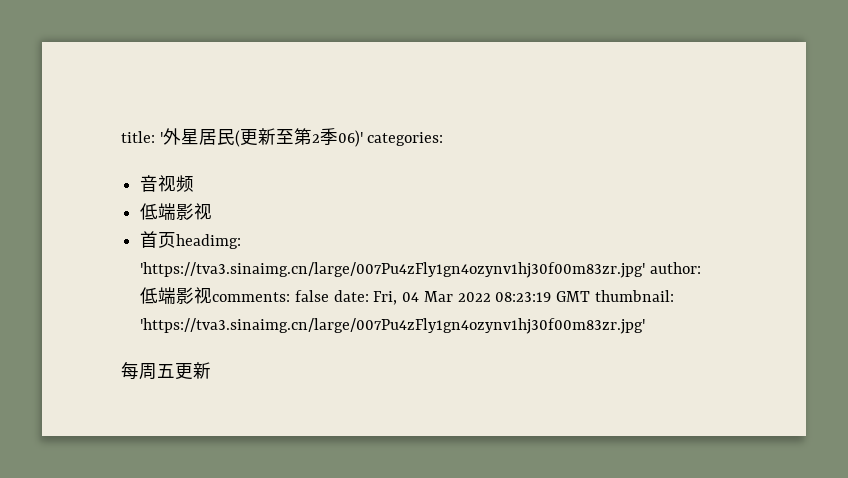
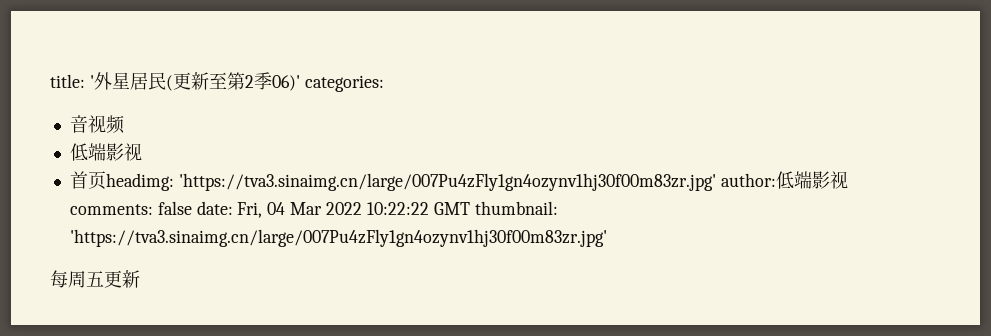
- 首页headimg: 'https://tva3.sinaimg.cn/large/007Pu4zFly1gn4ozynv1hj30f00m83zr.jpg' author:低端影视comments: false date: Fri, 04 Mar 2022 08:23:19 GMT thumbnail: 'https://tva3.sinaimg.cn/large/007Pu4zFly1gn4ozynv1hj30f00m83zr.jpg'
+ 首页headimg: 'https://tva3.sinaimg.cn/large/007Pu4zFly1gn4ozynv1hj30f00m83zr.jpg' author:低端影视comments: false date: Fri, 04 Mar 2022 10:22:22 GMT thumbnail: 'https://tva3.sinaimg.cn/large/007Pu4zFly1gn4ozynv1hj30f00m83zr.jpg'

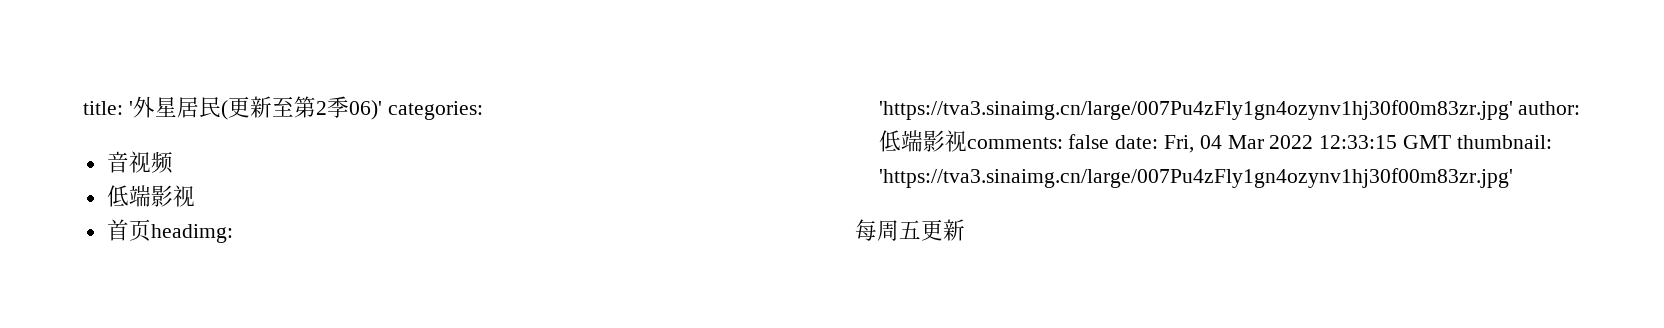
- 首页headimg: 'https://tva3.sinaimg.cn/large/007Pu4zFly1gn4ozynv1hj30f00m83zr.jpg' author:低端影视comments: false date: Fri, 04 Mar 2022 10:22:22 GMT thumbnail: 'https://tva3.sinaimg.cn/large/007Pu4zFly1gn4ozynv1hj30f00m83zr.jpg'
+ 首页headimg: 'https://tva3.sinaimg.cn/large/007Pu4zFly1gn4ozynv1hj30f00m83zr.jpg' author:低端影视comments: false date: Fri, 04 Mar 2022 12:33:15 GMT thumbnail: 'https://tva3.sinaimg.cn/large/007Pu4zFly1gn4ozynv1hj30f00m83zr.jpg'

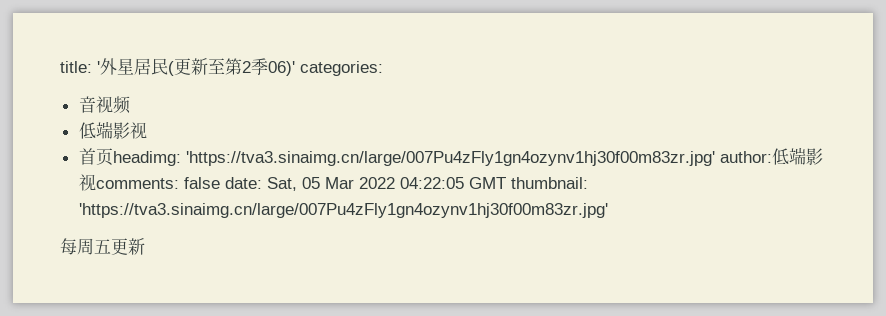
- 首页headimg: 'https://tva3.sinaimg.cn/large/007Pu4zFly1gn4ozynv1hj30f00m83zr.jpg' author:低端影视comments: false date: Fri, 04 Mar 2022 12:33:15 GMT thumbnail: 'https://tva3.sinaimg.cn/large/007Pu4zFly1gn4ozynv1hj30f00m83zr.jpg'
+ 首页headimg: 'https://tva3.sinaimg.cn/large/007Pu4zFly1gn4ozynv1hj30f00m83zr.jpg' author:低端影视comments: false date: Sat, 05 Mar 2022 04:22:05 GMT thumbnail: 'https://tva3.sinaimg.cn/large/007Pu4zFly1gn4ozynv1hj30f00m83zr.jpg'

